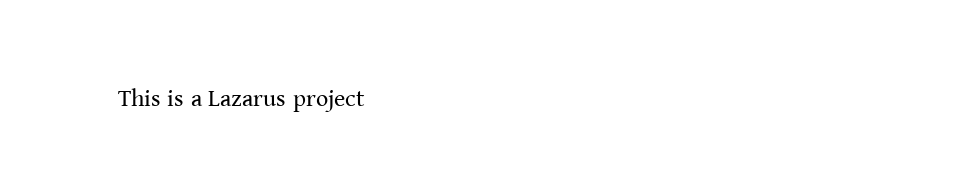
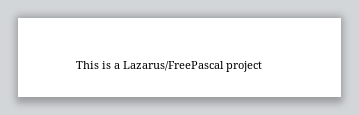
- This is a Lazarus project
+ This is a Lazarus/FreePascal project

